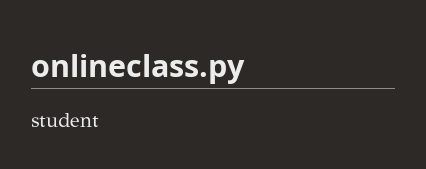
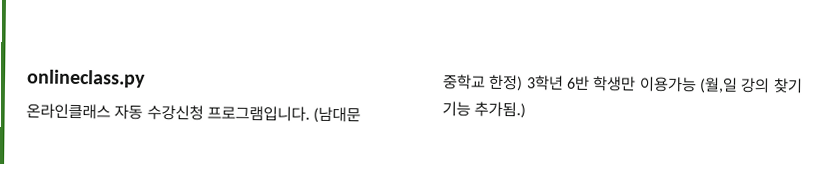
- student
+ 온라인클래스 자동 수강신청 프로그램입니다. (남대문 중학교 한정) 3학년 6반 학생만 이용가능 (월,일 강의 찾기 기능 추가됨.)

